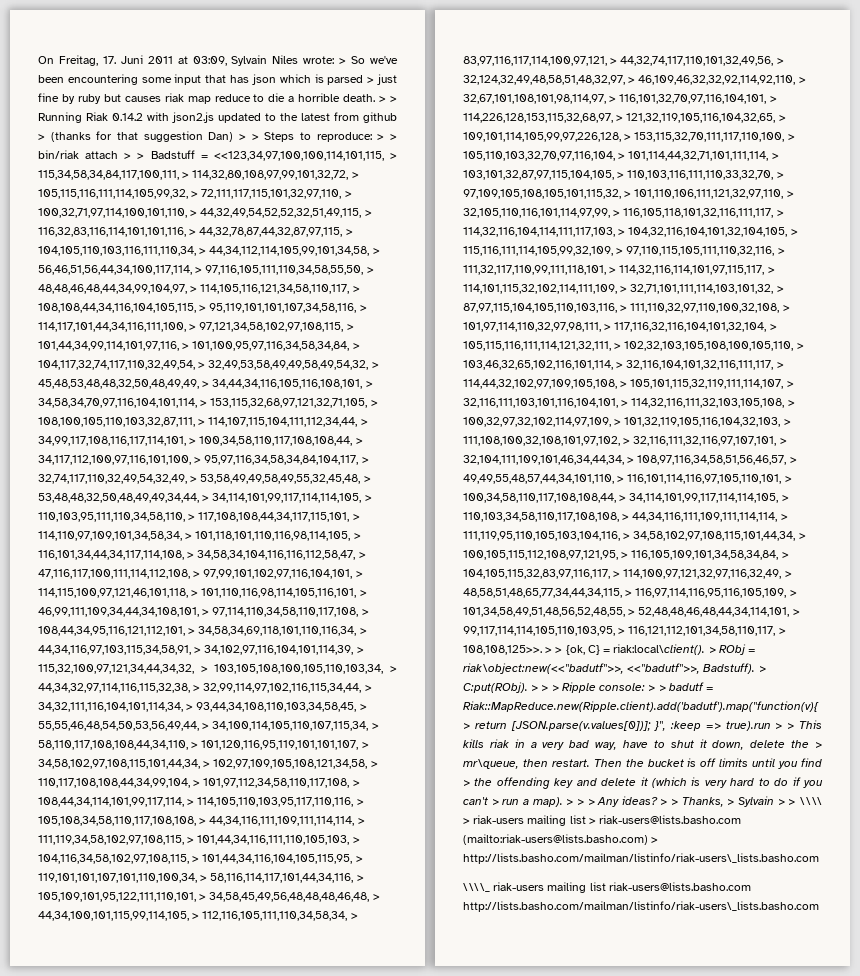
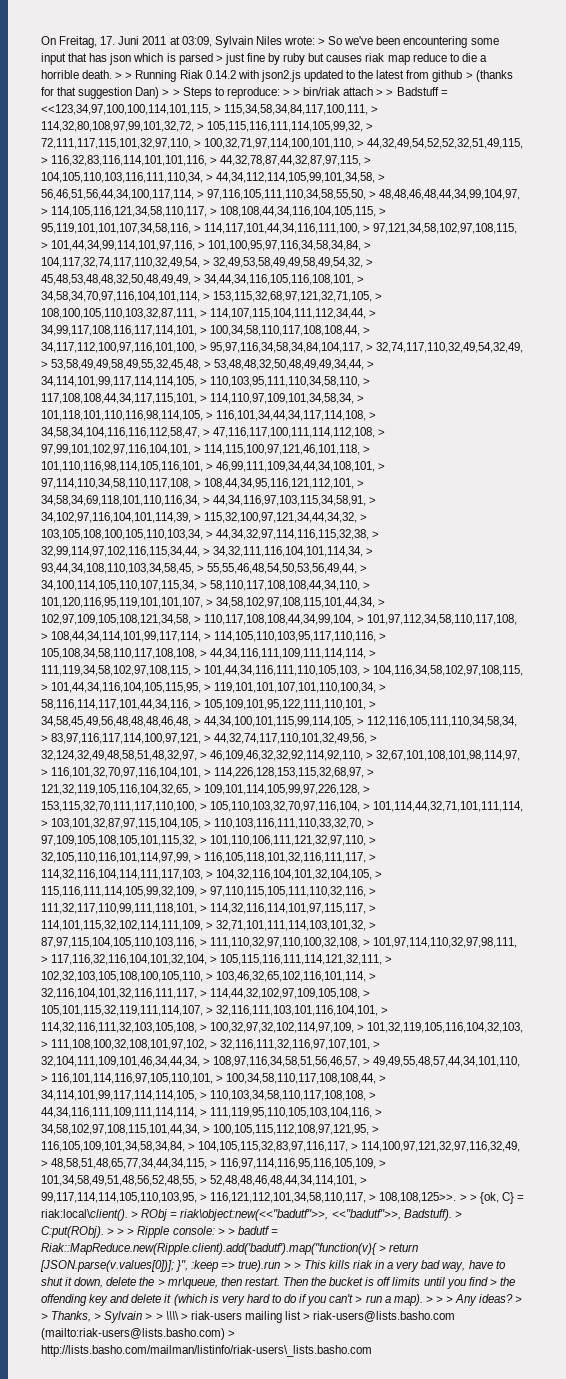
- \\\\_ riak-users mailing list riak-users@lists.basho.com http://lists.basho.com/mailman/listinfo/riak-users\_lists.basho.com

